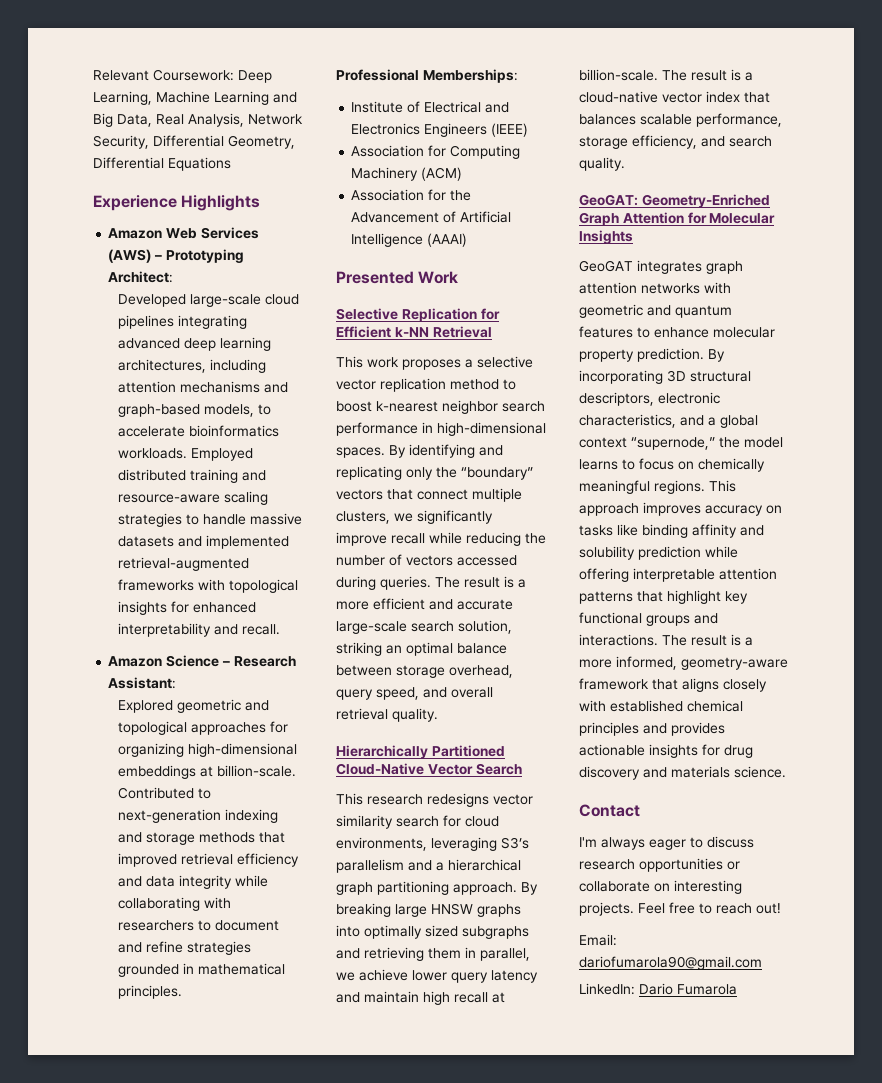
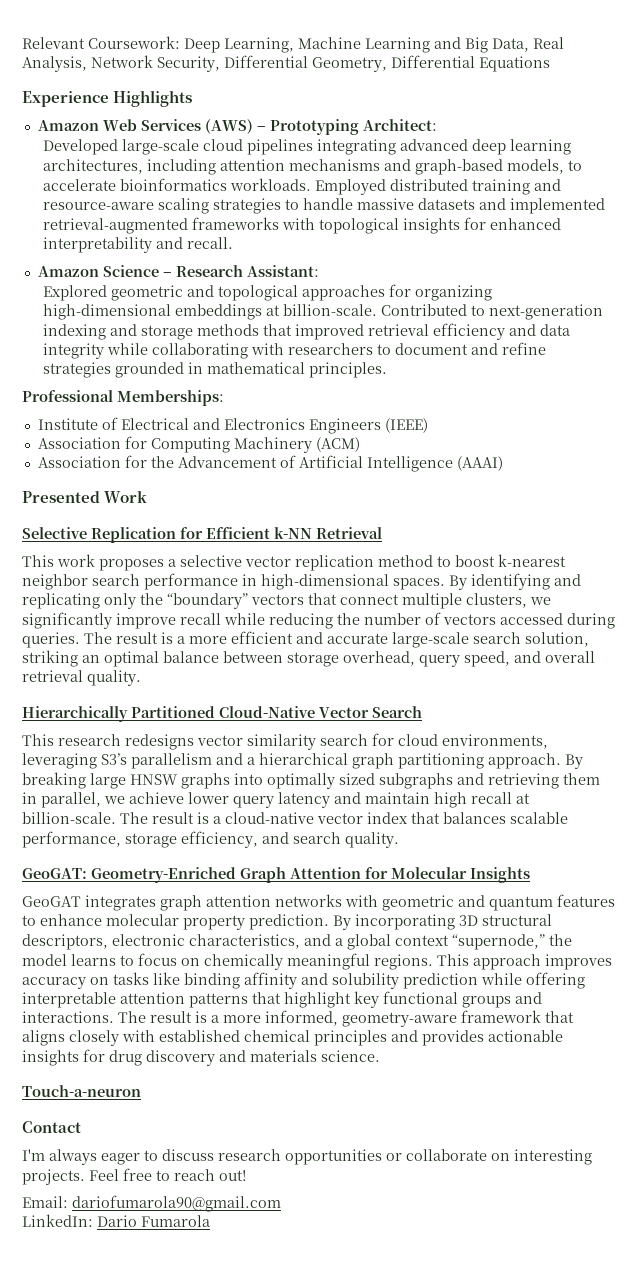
+ Touch-a-neuron

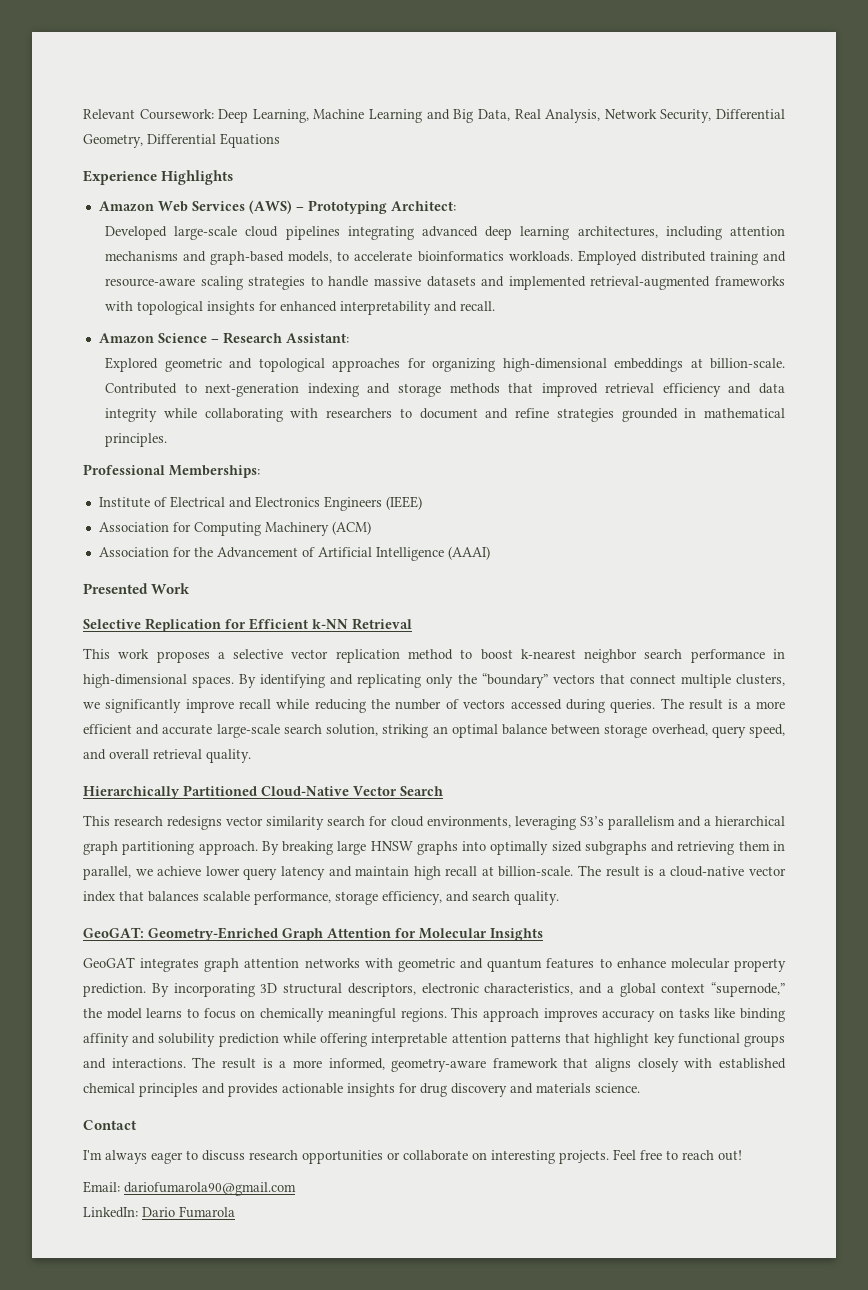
- Touch-a-neuron

